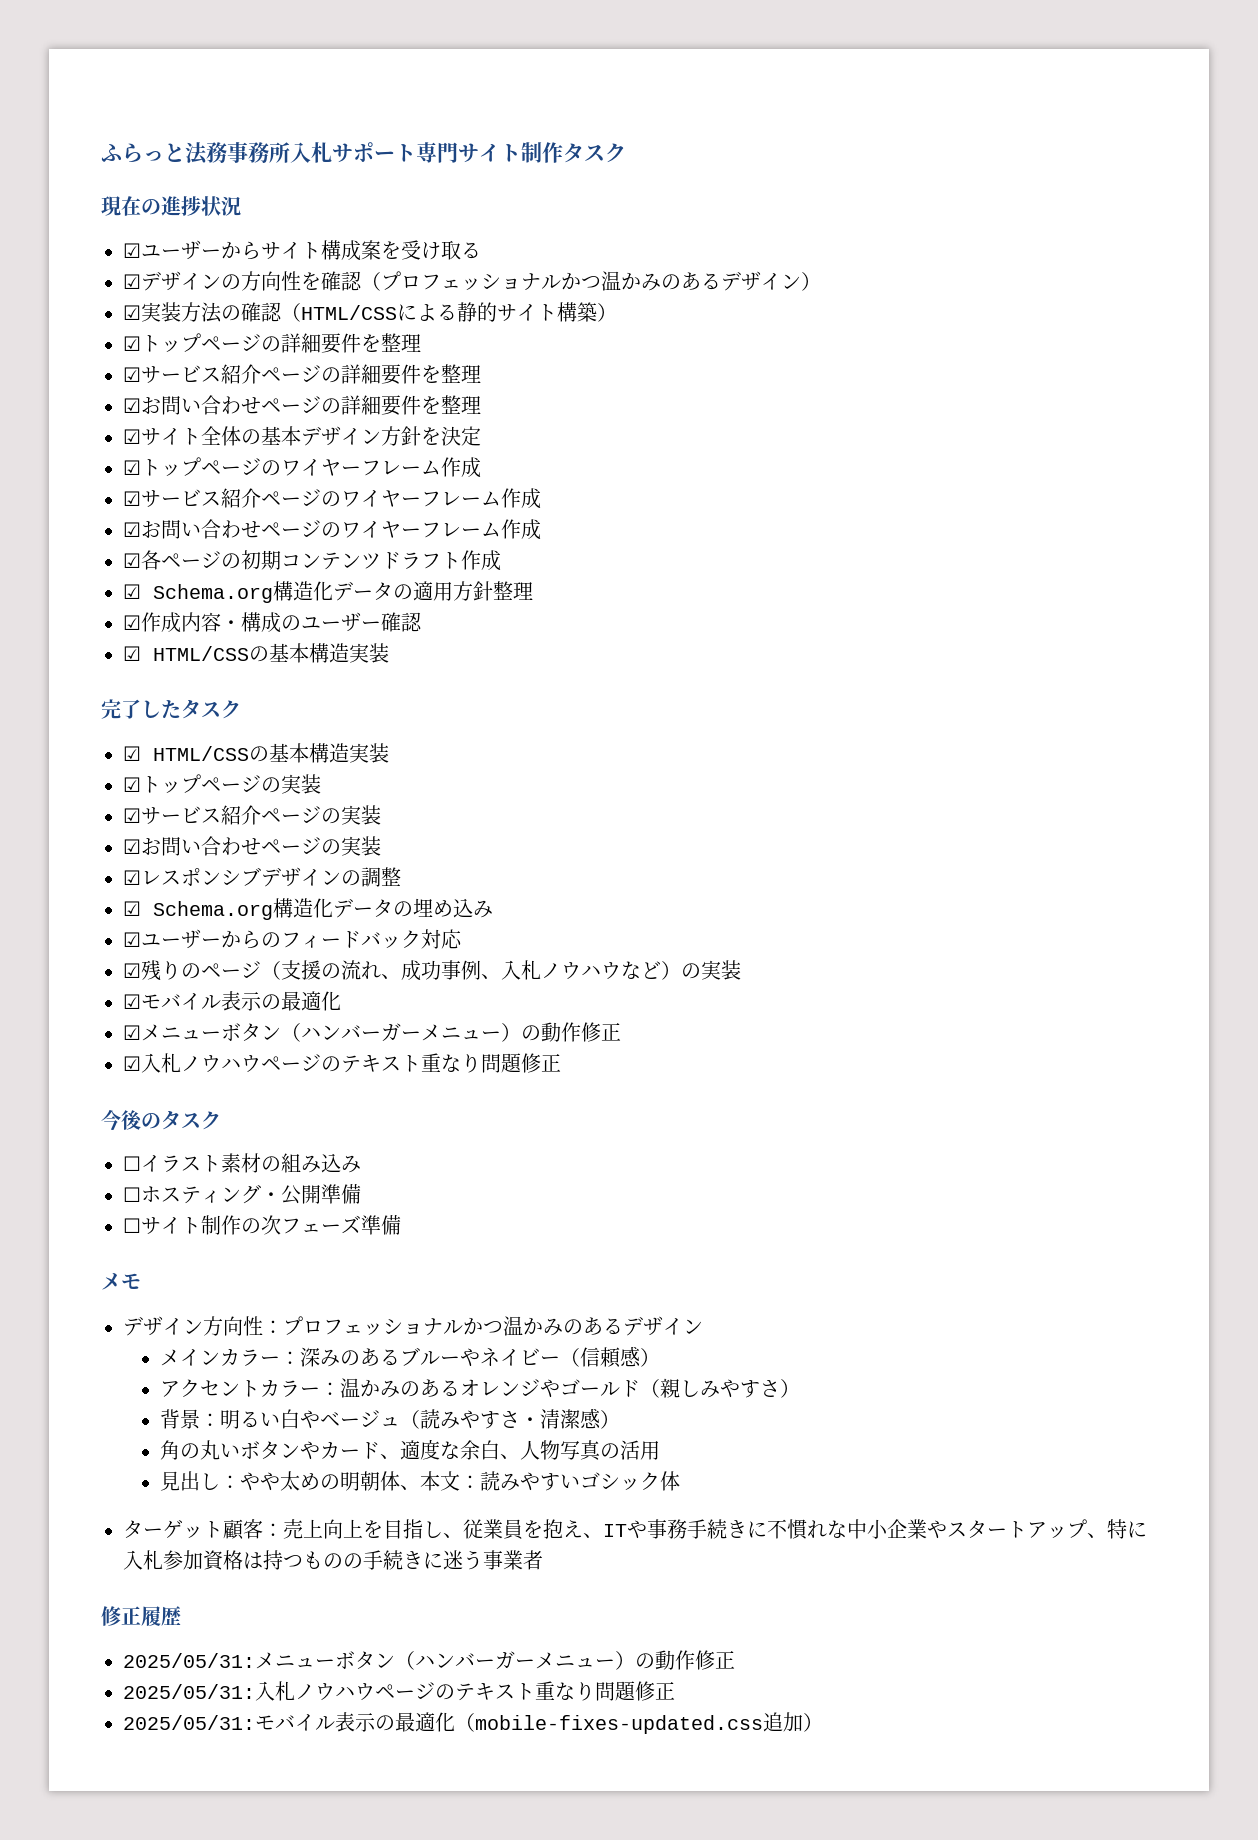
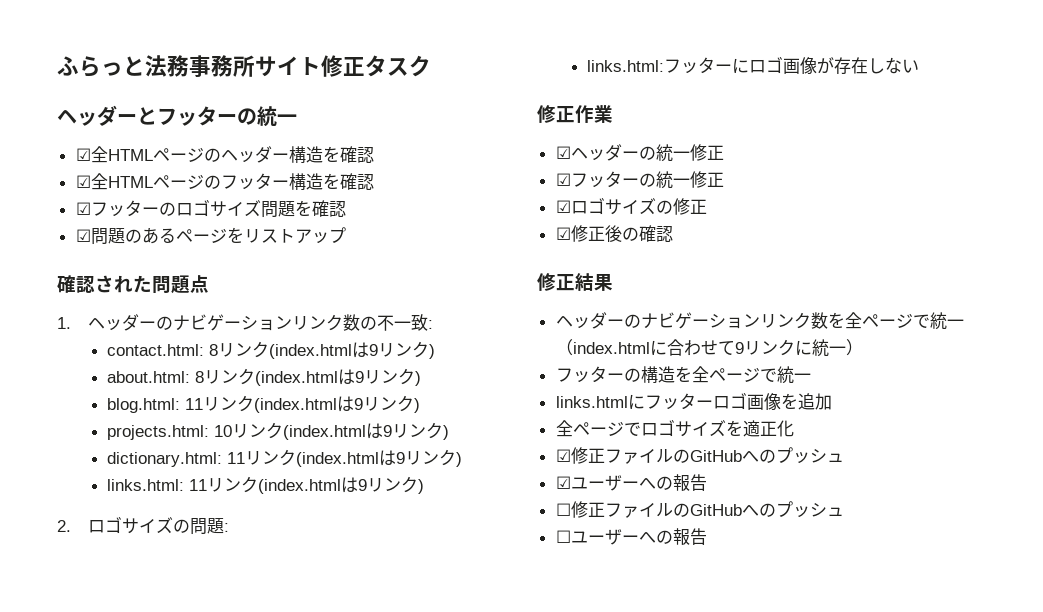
- ふらっと法務事務所入札サポート専門サイト制作タスク
- 現在の進捗状況
- ☑ユーザーからサイト構成案を受け取る
- ☑デザインの方向性を確認（プロフェッショナルかつ温かみのあるデザイン）
- ☑実装方法の確認（HTML/CSSによる静的サイト構築）
- ☑トップページの詳細要件を整理
- ☑サービス紹介ページの詳細要件を整理
- ☑お問い合わせページの詳細要件を整理
- ☑サイト全体の基本デザイン方針を決定
- ☑トップページのワイヤーフレーム作成
- ☑サービス紹介ページのワイヤーフレーム作成
- ☑お問い合わせページのワイヤーフレーム作成
- ☑各ページの初期コンテンツドラフト作成
- ☑ Schema.org構造化データの適用方針整理
- ☑作成内容・構成のユーザー確認
- ☑ HTML/CSSの基本構造実装
- 完了したタスク
- ☑ HTML/CSSの基本構造実装
- ☑トップページの実装
- ☑サービス紹介ページの実装
- ☑お問い合わせページの実装
- ☑レスポンシブデザインの調整
- ☑ Schema.org構造化データの埋め込み
- ☑ユーザーからのフィードバック対応
- ☑残りのページ（支援の流れ、成功事例、入札ノウハウなど）の実装
- ☑モバイル表示の最適化
- ☑メニューボタン（ハンバーガーメニュー）の動作修正
- ☑入札ノウハウページのテキスト重なり問題修正
- 今後のタスク
- ☐イラスト素材の組み込み
- ☐ホスティング・公開準備
- ☐サイト制作の次フェーズ準備
- メモ
- デザイン方向性：プロフェッショナルかつ温かみのあるデザイン
- メインカラー：深みのあるブルーやネイビー（信頼感）
- アクセントカラー：温かみのあるオレンジやゴールド（親しみやすさ）
- 背景：明るい白やベージュ（読みやすさ・清潔感）
- 角の丸いボタンやカード、適度な余白、人物写真の活用
- 見出し：やや太めの明朝体、本文：読みやすいゴシック体
- ターゲット顧客：売上向上を目指し、従業員を抱え、ITや事務手続きに不慣れな中小企業やスタートアップ、特に入札参加資格は持つものの手続きに迷う事業者
- 修正履歴
- 2025/05/31:メニューボタン（ハンバーガーメニュー）の動作修正
- 2025/05/31:入札ノウハウページのテキスト重なり問題修正
- 2025/05/31:モバイル表示の最適化（mobile-fixes-updated.css追加）
+ ふらっと法務事務所サイト修正タスク
+ ヘッダーとフッターの統一
+ ☑全HTMLページのヘッダー構造を確認
+ ☑全HTMLページのフッター構造を確認
+ ☑フッターのロゴサイズ問題を確認
+ ☑問題のあるページをリストアップ
+ 確認された問題点
+ 1.ヘッダーのナビゲーションリンク数の不一致:
+ contact.html: 8リンク(index.htmlは9リンク)
+ about.html: 8リンク(index.htmlは9リンク)
+ blog.html: 11リンク(index.htmlは9リンク)
+ projects.html: 10リンク(index.htmlは9リンク)
+ dictionary.html: 11リンク(index.htmlは9リンク)
+ links.html: 11リンク(index.htmlは9リンク)
+ 2.ロゴサイズの問題:
+ links.html:フッターにロゴ画像が存在しない
+ 修正作業
+ ☑ヘッダーの統一修正
+ ☑フッターの統一修正
+ ☑ロゴサイズの修正
+ ☑修正後の確認
+ 修正結果
+ ヘッダーのナビゲーションリンク数を全ページで統一（index.htmlに合わせて9リンクに統一）
+ フッターの構造を全ページで統一
+ links.htmlにフッターロゴ画像を追加
+ 全ページでロゴサイズを適正化
+ ☑修正ファイルのGitHubへのプッシュ
+ ☑ユーザーへの報告
+ ☐修正ファイルのGitHubへのプッシュ
+ ☐ユーザーへの報告

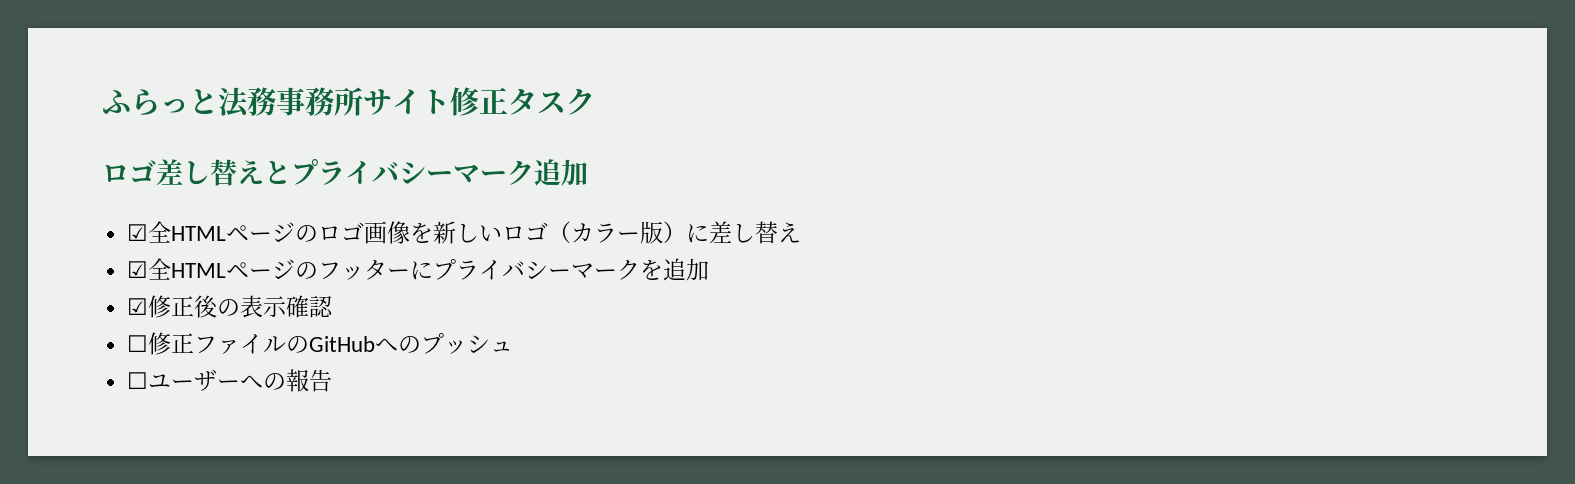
- ヘッダーとフッターの統一
- ☑全HTMLページのヘッダー構造を確認
+ ロゴ差し替えとプライバシーマーク追加
+ ☑全HTMLページのロゴ画像を新しいロゴ（カラー版）に差し替え
- ☑全HTMLページのフッター構造を確認
- ☑フッターのロゴサイズ問題を確認
- ☑問題のあるページをリストアップ
- 確認された問題点
- 1.ヘッダーのナビゲーションリンク数の不一致:
- contact.html: 8リンク(index.htmlは9リンク)
- about.html: 8リンク(index.htmlは9リンク)
- blog.html: 11リンク(index.htmlは9リンク)
- projects.html: 10リンク(index.htmlは9リンク)
- dictionary.html: 11リンク(index.htmlは9リンク)
- links.html: 11リンク(index.htmlは9リンク)
- 2.ロゴサイズの問題:
- links.html:フッターにロゴ画像が存在しない
- 修正作業
- ☑ヘッダーの統一修正
- ☑フッターの統一修正
- ☑ロゴサイズの修正
+ ☑全HTMLページのフッターにプライバシーマークを追加
- ☑修正後の確認
- 修正結果
- ヘッダーのナビゲーションリンク数を全ページで統一（index.htmlに合わせて9リンクに統一）
- フッターの構造を全ページで統一
- links.htmlにフッターロゴ画像を追加
- 全ページでロゴサイズを適正化
- ☑修正ファイルのGitHubへのプッシュ
- ☑ユーザーへの報告
+ ☑修正後の表示確認

